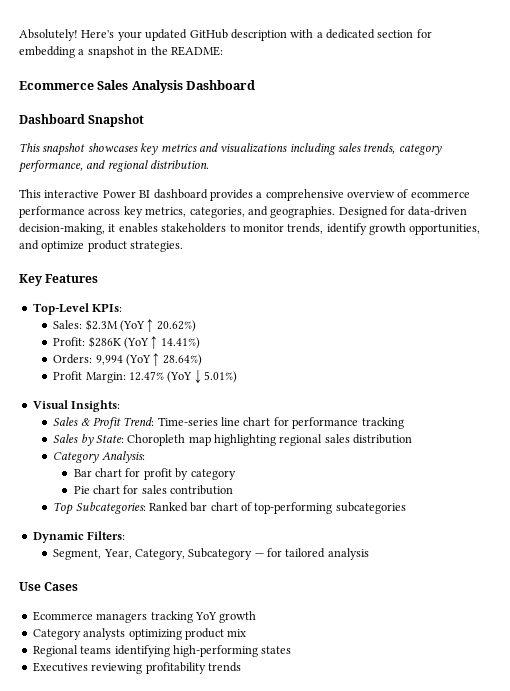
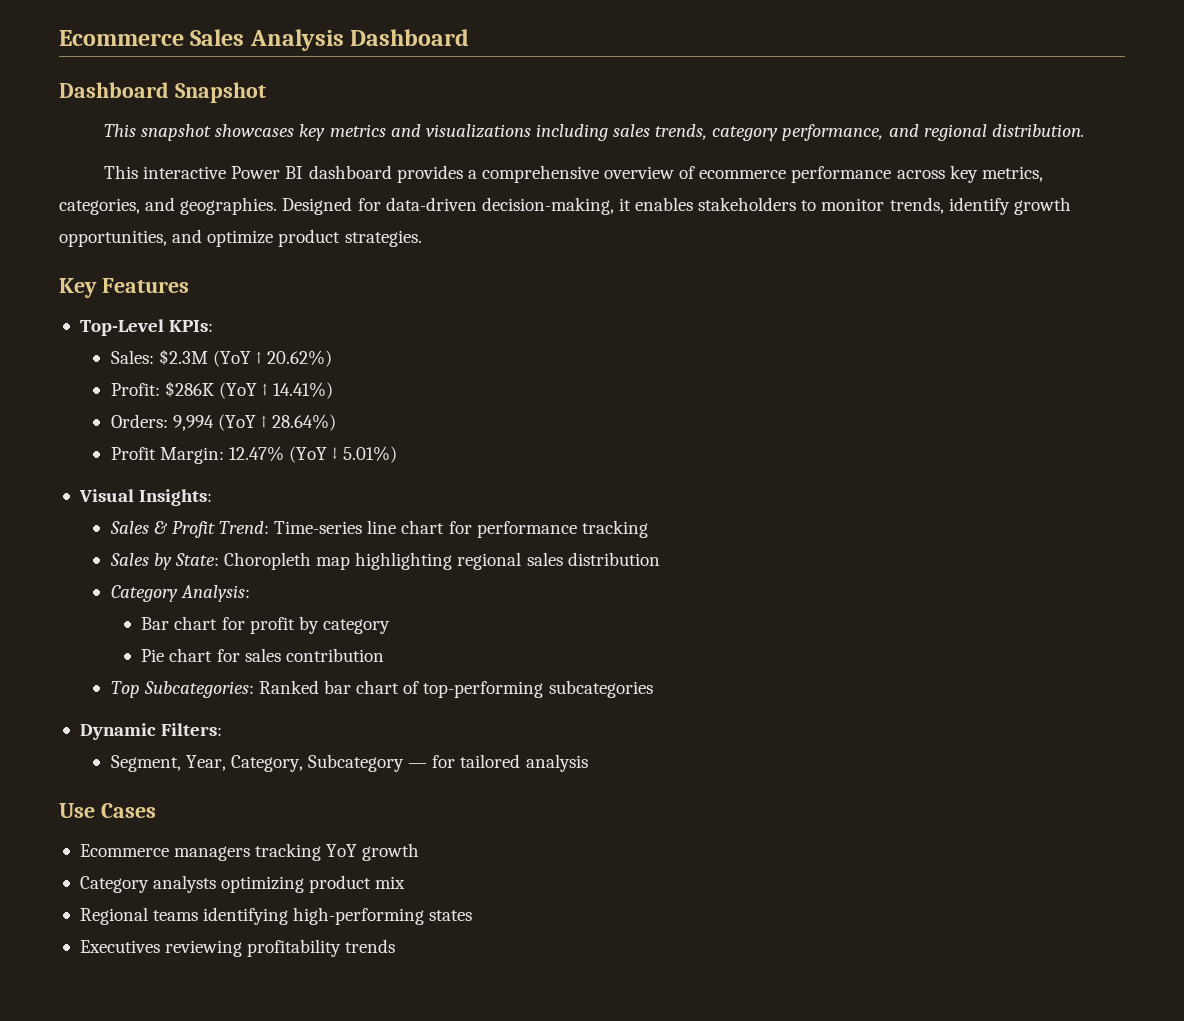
- Absolutely! Here's your updated GitHub description with a dedicated section for embedding a snapshot in the README:

